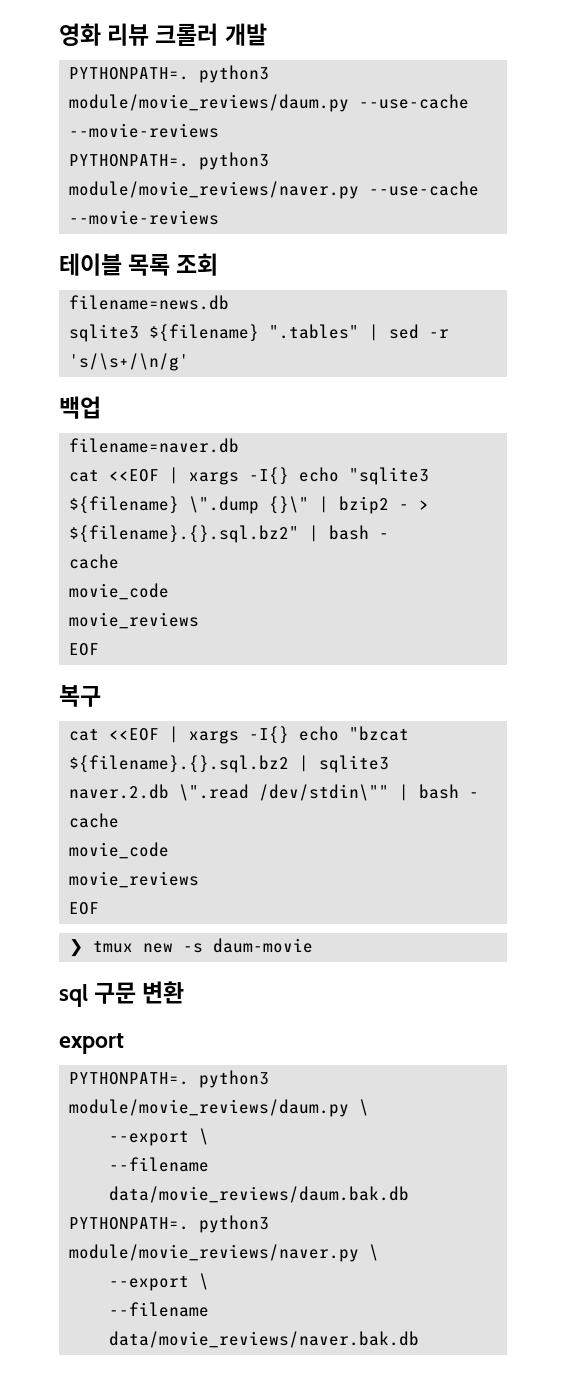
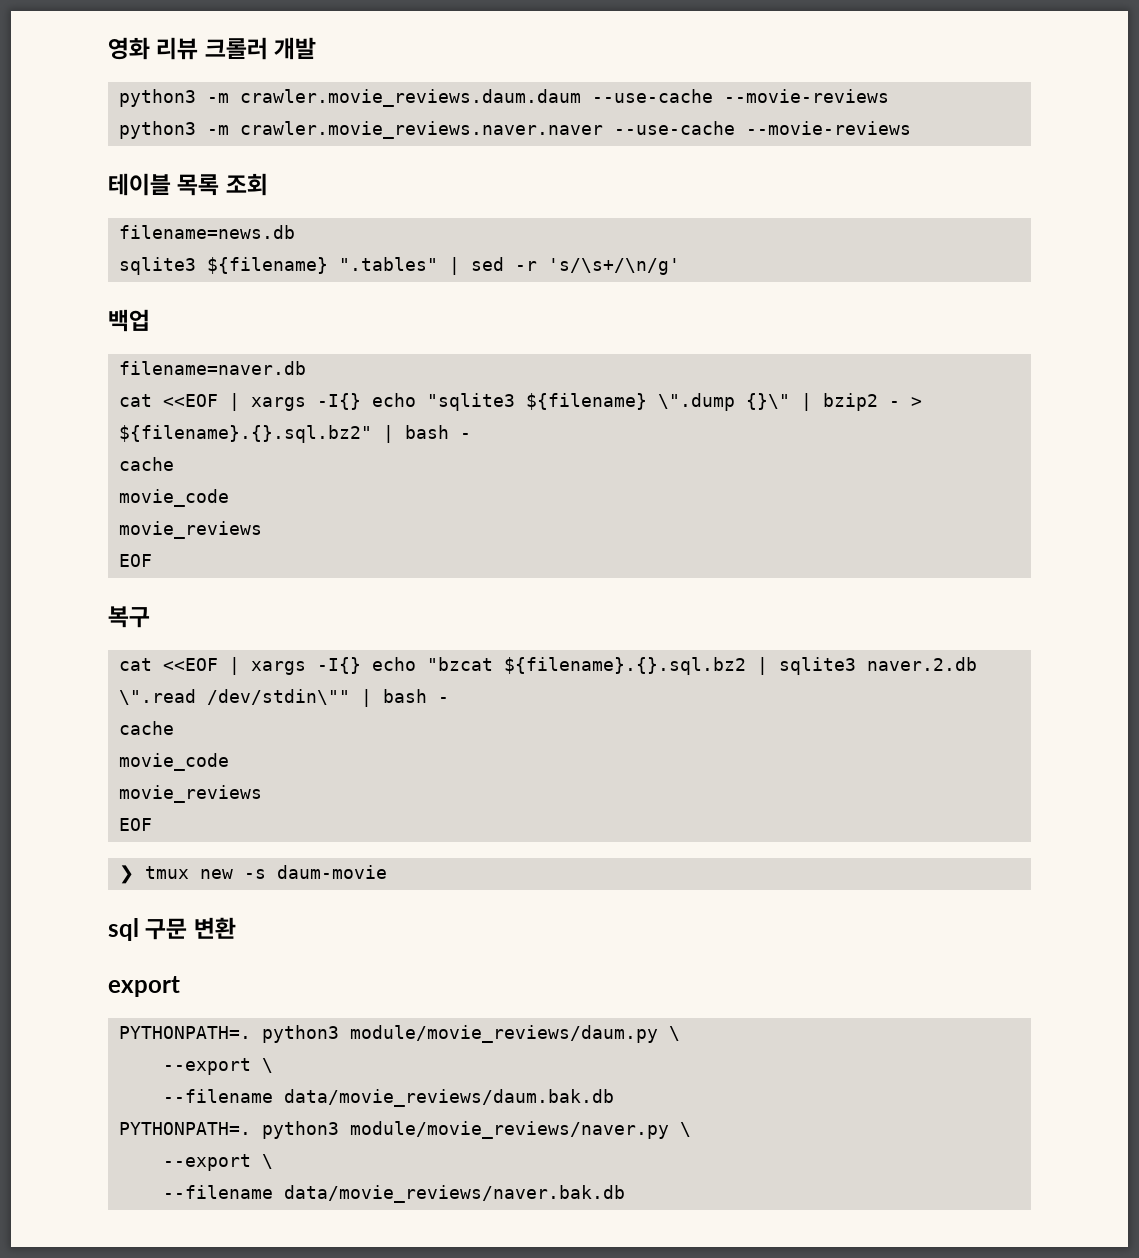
- PYTHONPATH=. python3 module/movie_reviews/daum.py --use-cache --movie-reviews
- PYTHONPATH=. python3 module/movie_reviews/naver.py --use-cache --movie-reviews
+ python3 -m crawler.movie_reviews.daum.daum --use-cache --movie-reviews
+ python3 -m crawler.movie_reviews.naver.naver --use-cache --movie-reviews

